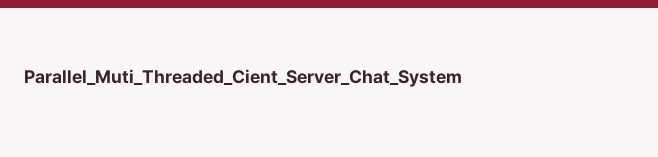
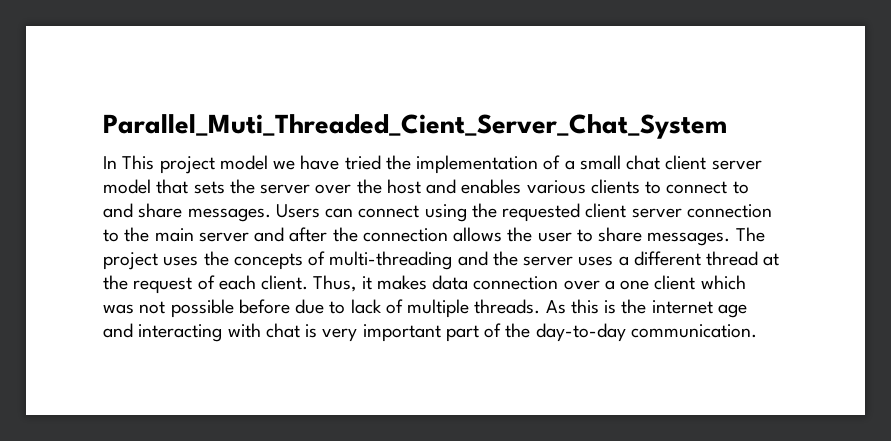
+ In This project model we have tried the implementation of a small chat client server model that sets the server over the host and enables various clients to connect to and share messages. Users can connect using the requested client server connection to the main server and after the connection allows the user to share messages. The project uses the concepts of multi-threading and the server uses a different thread at the request of each client. Thus, it makes data connection over a one client which was not possible before due to lack of multiple threads. As this is the internet age and interacting with chat is very important part of the day-to-day communication.

